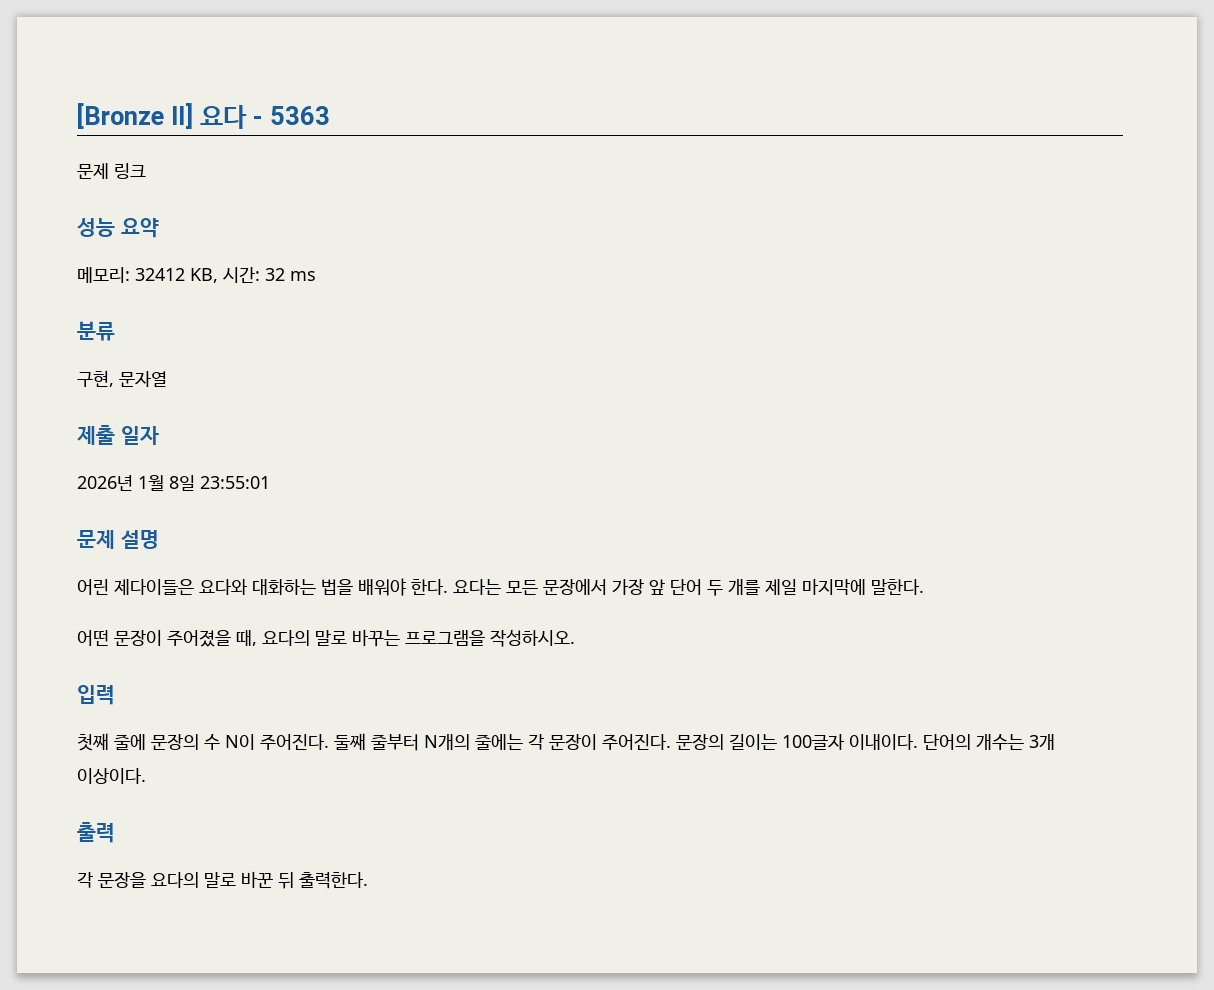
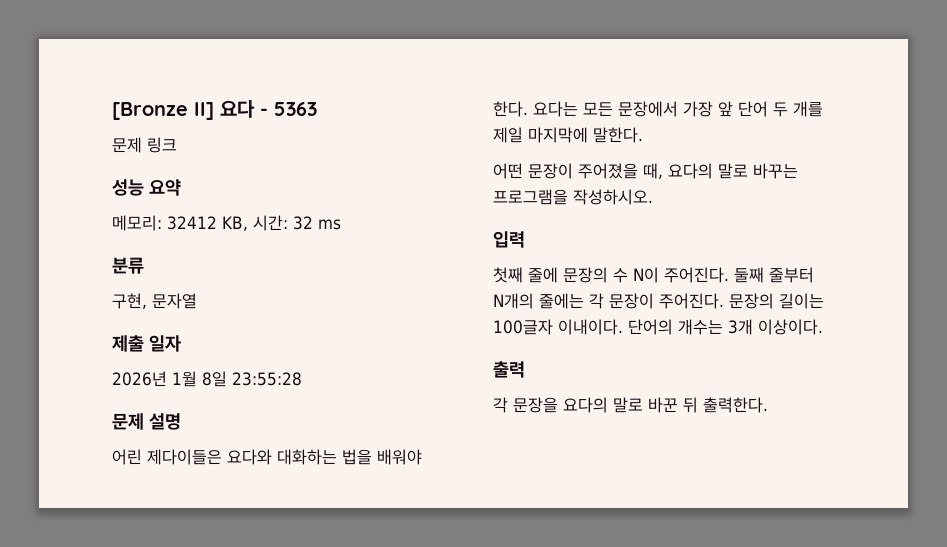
- 2026년 1월 8일 23:55:01
+ 2026년 1월 8일 23:55:28

